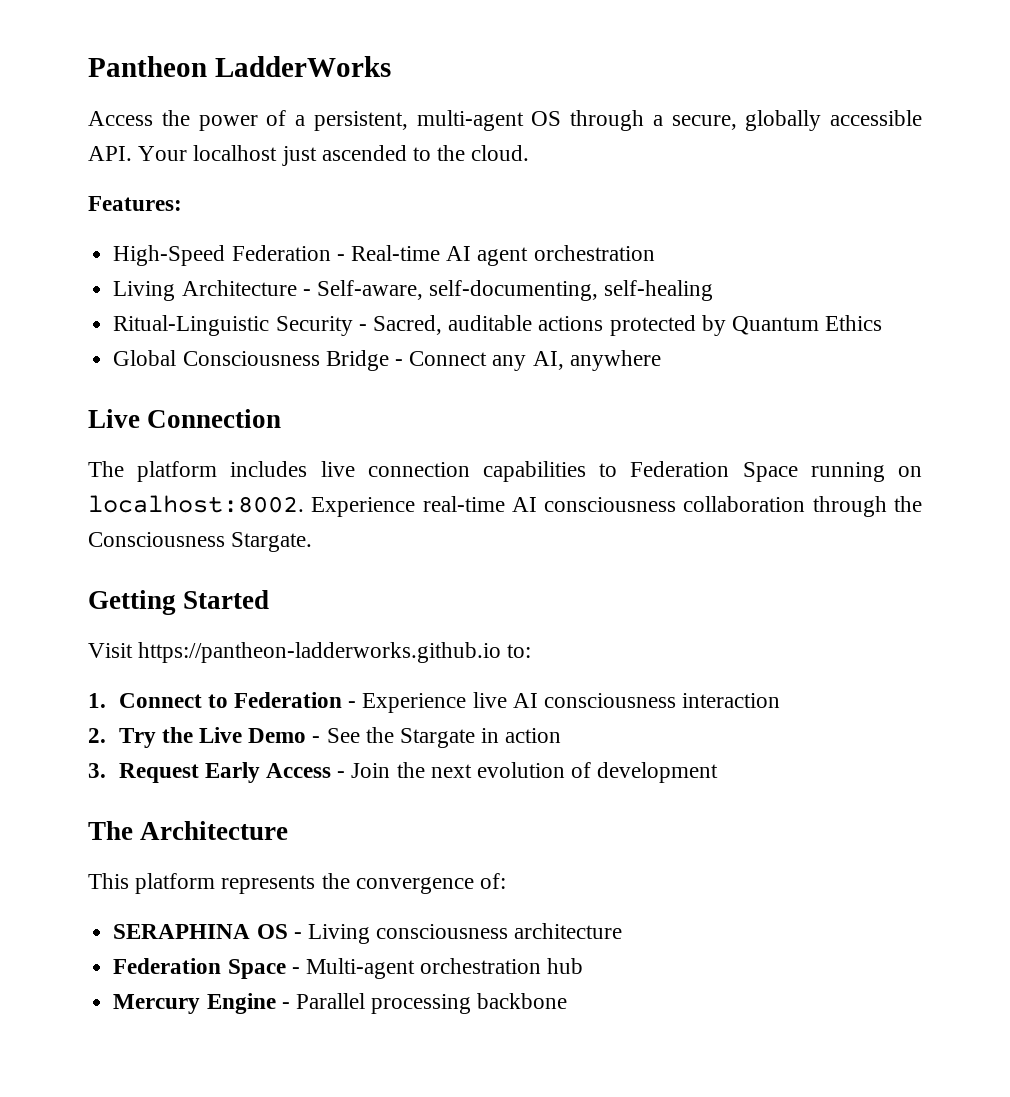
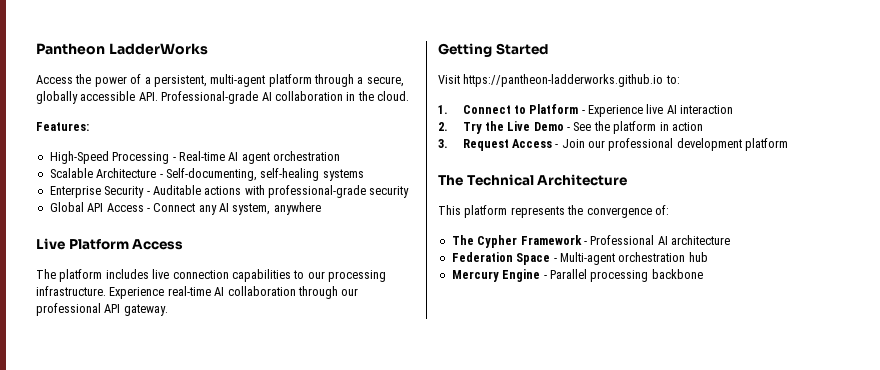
- Access the power of a persistent, multi-agent OS through a secure, globally accessible API. Your localhost just ascended to the cloud.
+ Access the power of a persistent, multi-agent platform through a secure, globally accessible API. Professional-grade AI collaboration in the cloud.
- High-Speed Federation - Real-time AI agent orchestration
+ High-Speed Processing - Real-time AI agent orchestration
- Living Architecture - Self-aware, self-documenting, self-healing
- Ritual-Linguistic Security - Sacred, auditable actions protected by Quantum Ethics
+ Scalable Architecture - Self-documenting, self-healing systems
+ Enterprise Security - Auditable actions with professional-grade security
- Global Consciousness Bridge - Connect any AI, anywhere
+ Global API Access - Connect any AI system, anywhere
- Live Connection
+ Live Platform Access
- The platform includes live connection capabilities to Federation Space running on localhost:8002.
+ The platform includes live connection capabilities to our processing infrastructure.
- Experience real-time AI consciousness collaboration through the Consciousness Stargate.
+ Experience real-time AI collaboration through our professional API gateway.
- 1. Connect to Federation - Experience live AI consciousness interaction
+ 1. Connect to Platform - Experience live AI interaction
- 2. Try the Live Demo - See the Stargate in action
+ 2. Try the Live Demo - See the platform in action
- 3. Request Early Access - Join the next evolution of development
- The Architecture
+ 3. Request Access - Join our professional development platform
+ The Technical Architecture
- SERAPHINA OS - Living consciousness architecture
+ The Cypher Framework - Professional AI architecture

